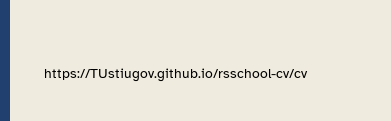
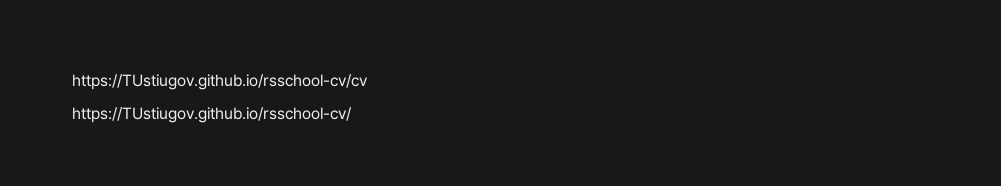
+ https://TUstiugov.github.io/rsschool-cv/

